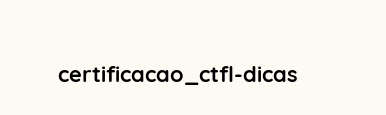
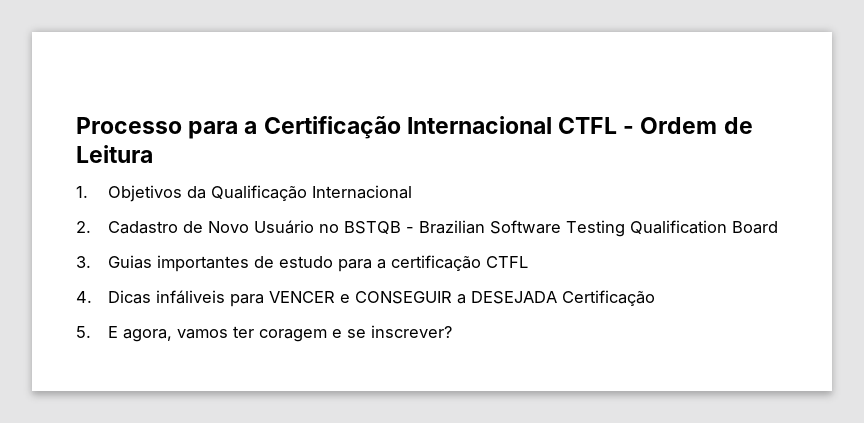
- certificacao_ctfl-dicas
+ Processo para a Certificação Internacional CTFL - Ordem de Leitura
+ 1. Objetivos da Qualificação Internacional
+ 2. Cadastro de Novo Usuário no BSTQB - Brazilian Software Testing Qualification Board
+ 3. Guias importantes de estudo para a certificação CTFL
+ 4. Dicas infáliveis para VENCER e CONSEGUIR a DESEJADA Certificação
+ 5. E agora, vamos ter coragem e se inscrever?

